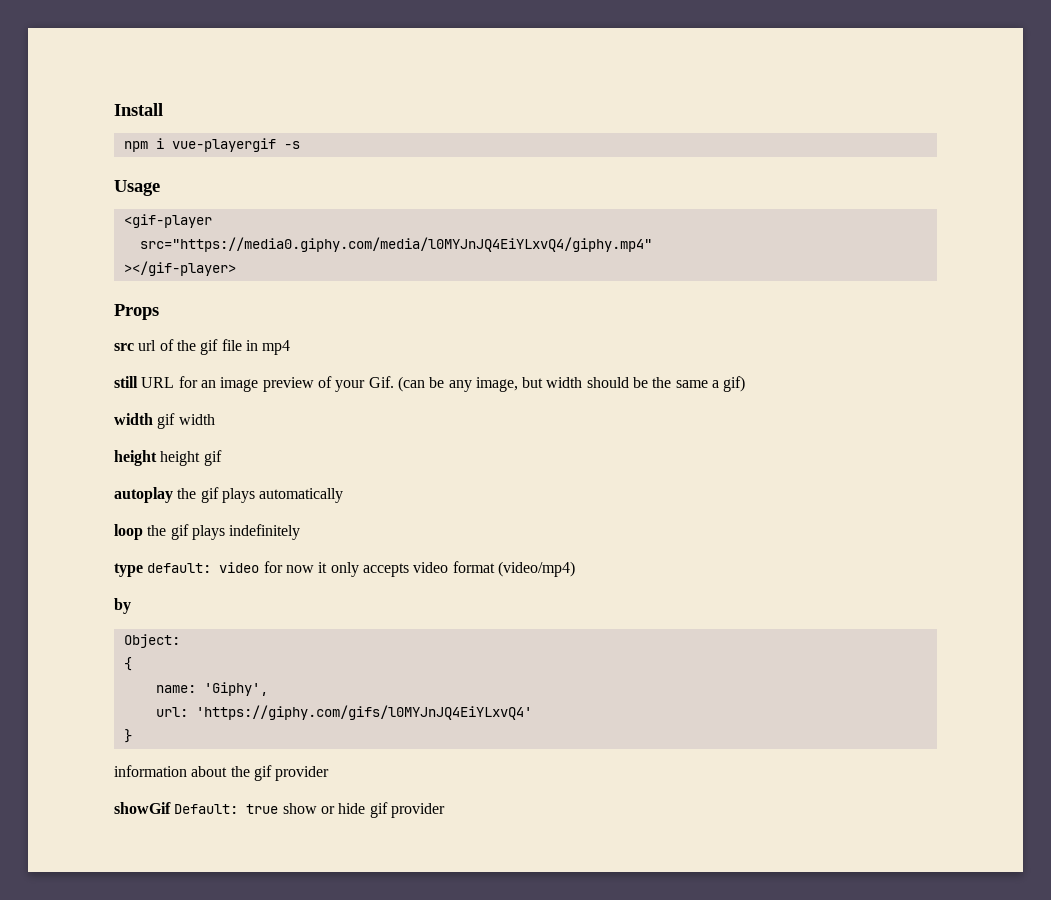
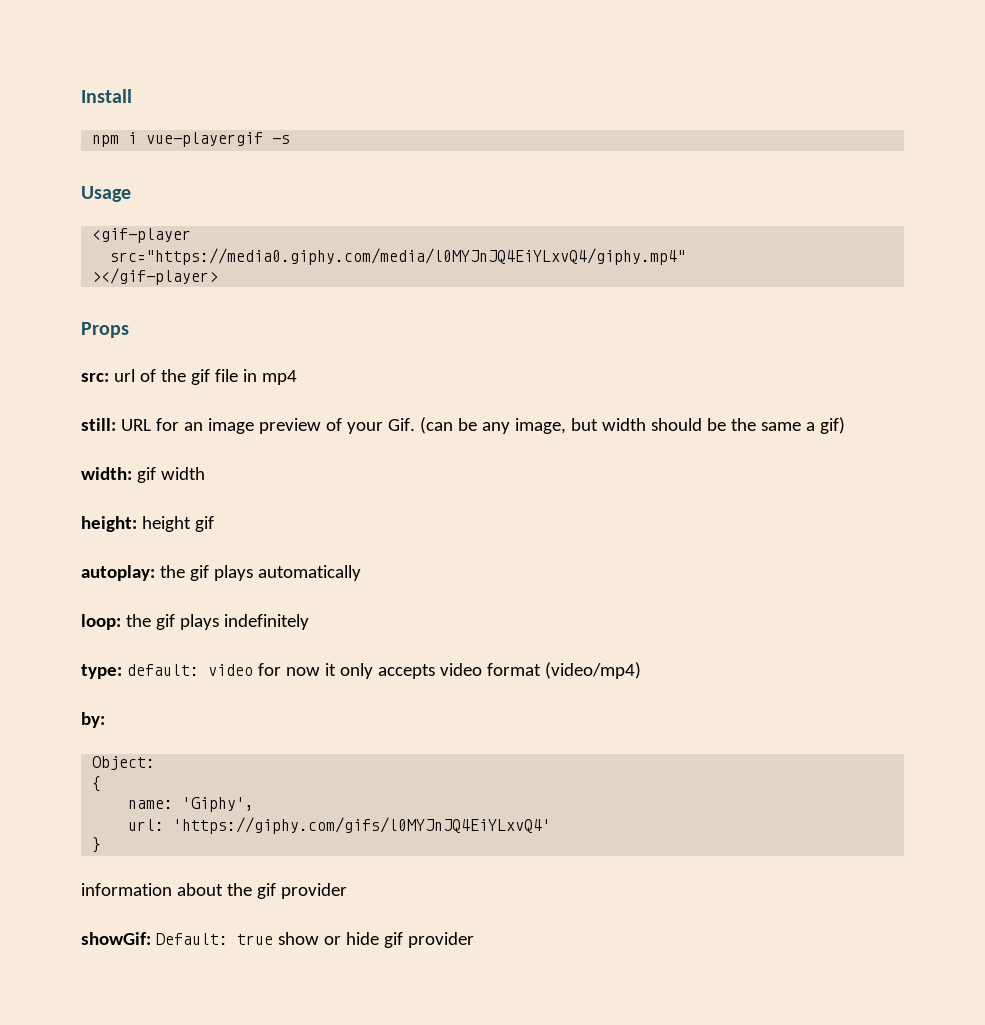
- src url of the gif file in mp4
+ src: url of the gif file in mp4
- still URL for an image preview of your Gif. (can be any image, but width should be the same a gif)
+ still: URL for an image preview of your Gif. (can be any image, but width should be the same a gif)
- width gif width
+ width: gif width
- height height gif
+ height: height gif
- autoplay the gif plays automatically
+ autoplay: the gif plays automatically
- loop the gif plays indefinitely
+ loop: the gif plays indefinitely
- type default: video for now it only accepts video format (video/mp4)
+ type: default: video for now it only accepts video format (video/mp4)
- by
+ by:
- showGif Default: true show or hide gif provider
+ showGif: Default: true show or hide gif provider

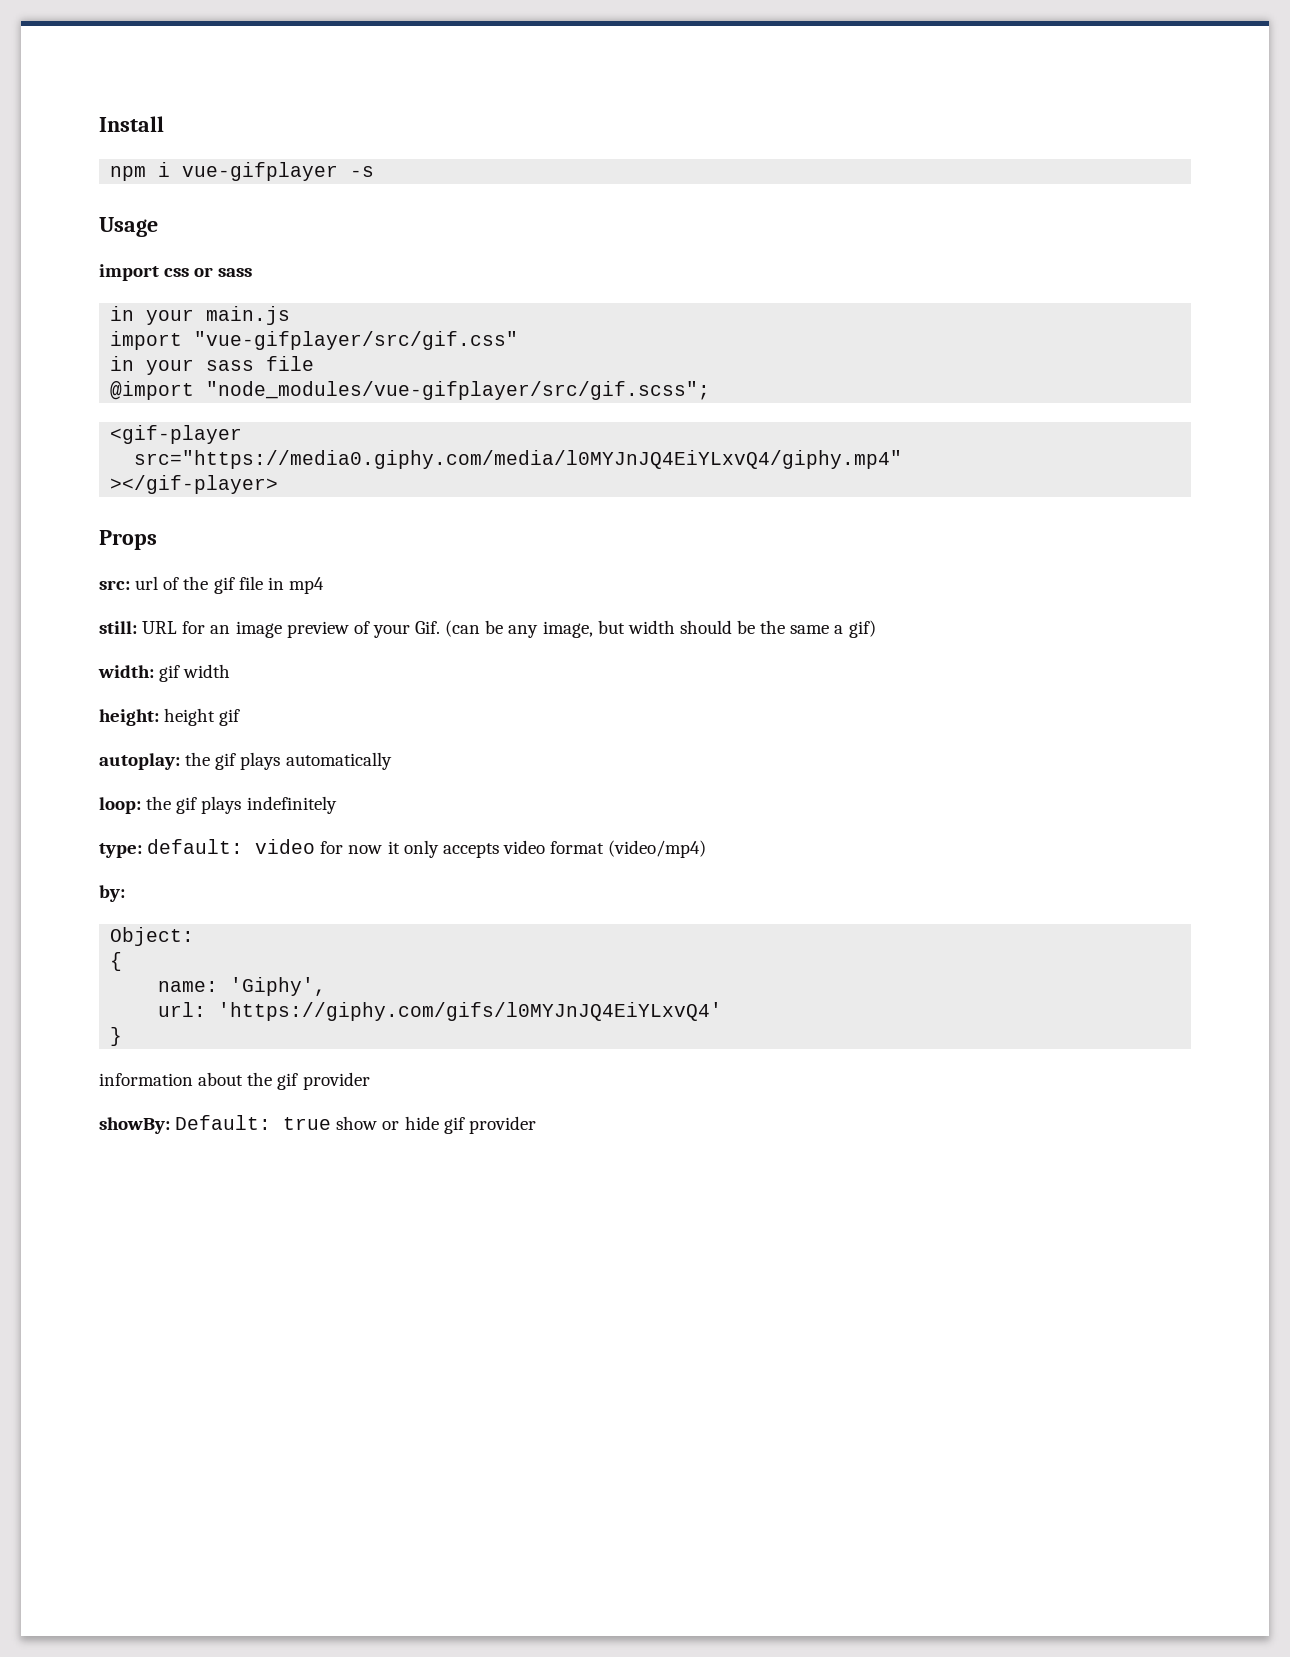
- npm i vue-playergif -s
+ npm i vue-gifplayer -s
+ import css or sass
+ in your main.js
+ import "vue-gifplayer/src/gif.css"
+ in your sass file
+ @import "node_modules/vue-gifplayer/src/gif.scss";
- showGif: Default: true show or hide gif provider
+ showBy: Default: true show or hide gif provider

